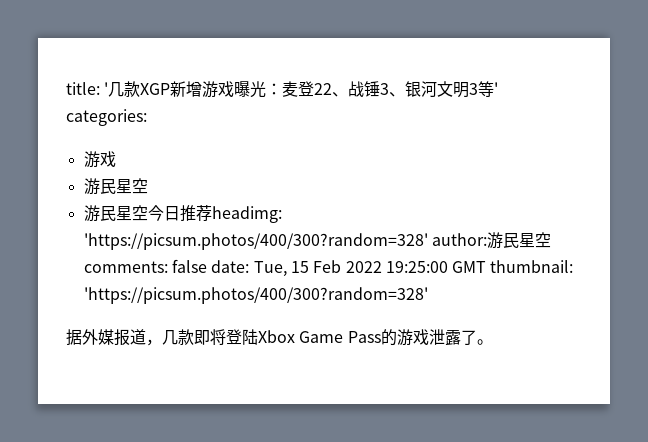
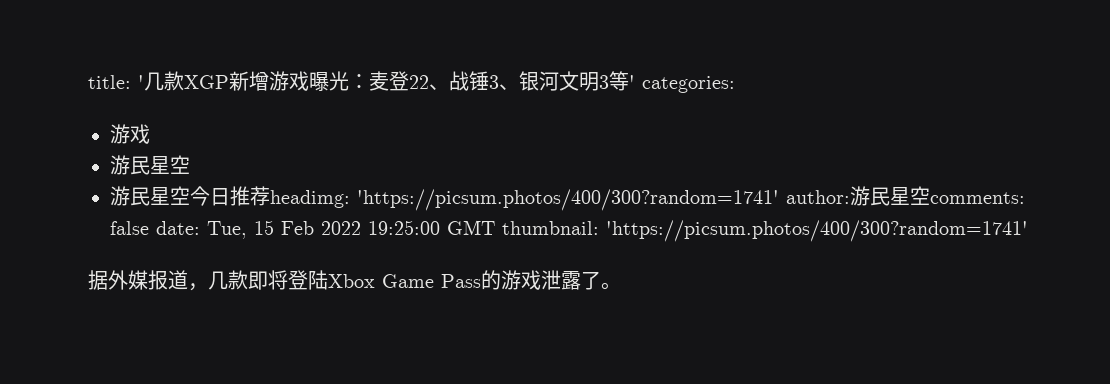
- 游民星空今日推荐headimg: 'https://picsum.photos/400/300?random=328' author:游民星空comments: false date: Tue, 15 Feb 2022 19:25:00 GMT thumbnail: 'https://picsum.photos/400/300?random=328'
+ 游民星空今日推荐headimg: 'https://picsum.photos/400/300?random=1741' author:游民星空comments: false date: Tue, 15 Feb 2022 19:25:00 GMT thumbnail: 'https://picsum.photos/400/300?random=1741'

